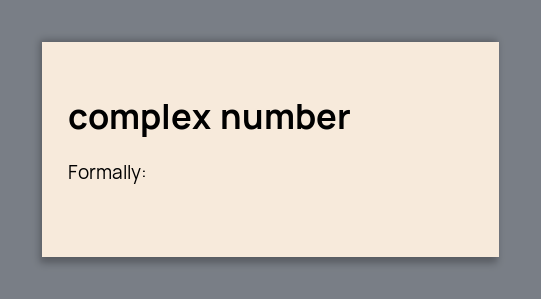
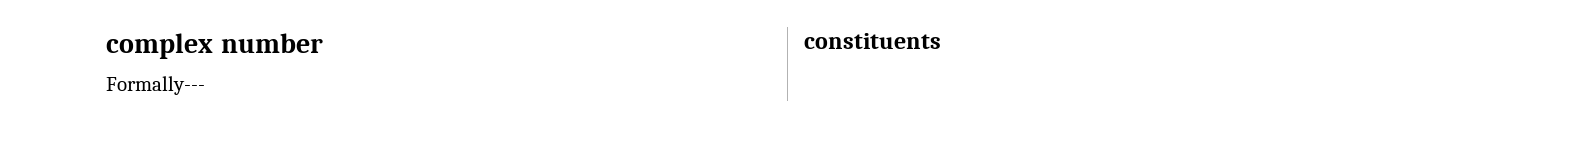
- Formally:
+ Formally---
+ constituents

